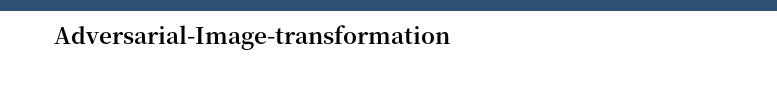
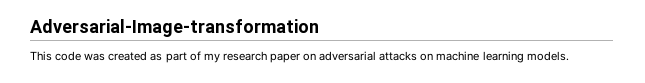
+ This code was created as part of my research paper on adversarial attacks on machine learning models.

